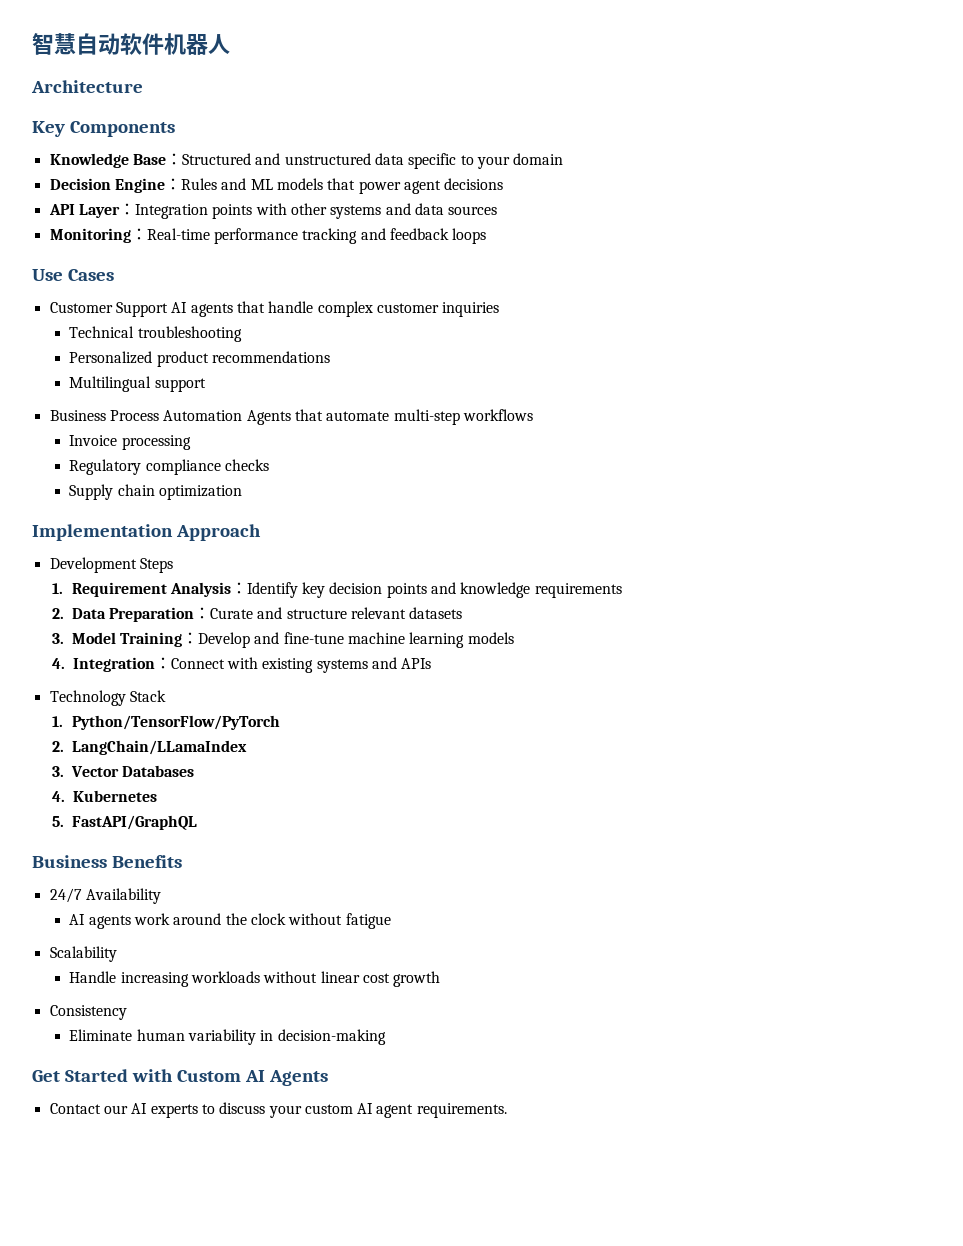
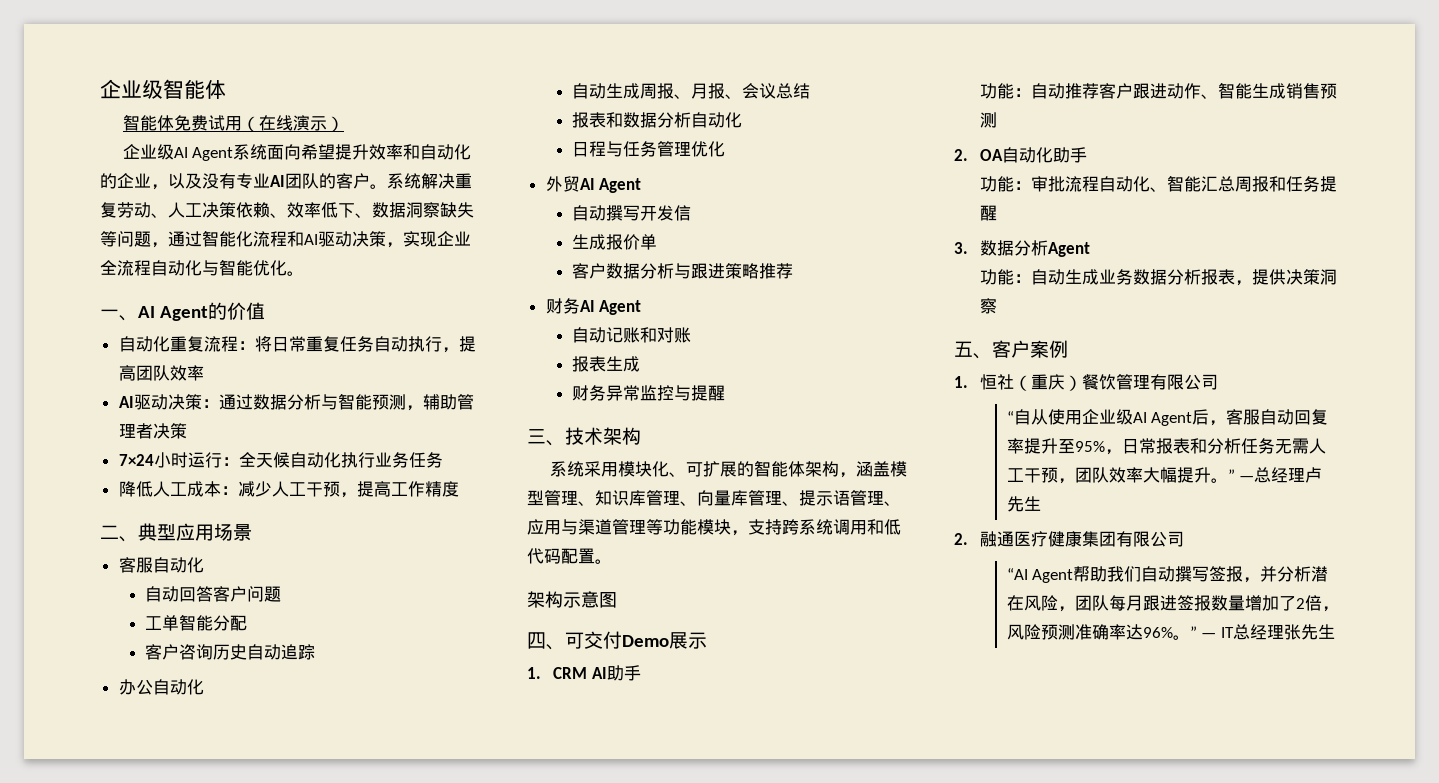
- 智慧自动软件机器人
- Architecture
- Key Components
- Knowledge Base：Structured and unstructured data specific to your domain
- Decision Engine：Rules and ML models that power agent decisions
- API Layer：Integration points with other systems and data sources
- Monitoring：Real-time performance tracking and feedback loops
- Use Cases
- Customer Support AI agents that handle complex customer inquiries
- Technical troubleshooting
- Personalized product recommendations
- Multilingual support
- Business Process Automation Agents that automate multi-step workflows
- Invoice processing
- Regulatory compliance checks
- Supply chain optimization
- Implementation Approach
- Development Steps
- 1. Requirement Analysis：Identify key decision points and knowledge requirements
- 2. Data Preparation：Curate and structure relevant datasets
- 3. Model Training：Develop and fine-tune machine learning models
- 4. Integration：Connect with existing systems and APIs
- Technology Stack
- 1. Python/TensorFlow/PyTorch
- 2. LangChain/LLamaIndex
- 3. Vector Databases
- 4. Kubernetes
- 5. FastAPI/GraphQL
- Business Benefits
- 24/7 Availability
- AI agents work around the clock without fatigue
- Scalability
- Handle increasing workloads without linear cost growth
- Consistency
- Eliminate human variability in decision-making
- Get Started with Custom AI Agents
- Contact our AI experts to discuss your custom AI agent requirements.
+ 企业级智能体
+ 智能体免费试用（在线演示）
+ 企业级AI Agent系统面向希望提升效率和自动化的企业，以及没有专业AI团队的客户。系统解决重复劳动、人工决策依赖、效率低下、数据洞察缺失等问题，通过智能化流程和AI驱动决策，实现企业全流程自动化与智能优化。
+ 一、AI Agent的价值
+ 自动化重复流程：将日常重复任务自动执行，提高团队效率
+ AI驱动决策：通过数据分析与智能预测，辅助管理者决策
+ 7×24小时运行：全天候自动化执行业务任务
+ 降低人工成本：减少人工干预，提高工作精度
+ 二、典型应用场景
+ 客服自动化
+ 自动回答客户问题
+ 工单智能分配
+ 客户咨询历史自动追踪
+ 办公自动化
+ 自动生成周报、月报、会议总结
+ 报表和数据分析自动化
+ 日程与任务管理优化
+ 外贸AI Agent
+ 自动撰写开发信
+ 生成报价单
+ 客户数据分析与跟进策略推荐
+ 财务AI Agent
+ 自动记账和对账
+ 报表生成
+ 财务异常监控与提醒
+ 三、技术架构
+ 系统采用模块化、可扩展的智能体架构，涵盖模型管理、知识库管理、向量库管理、提示语管理、应用与渠道管理等功能模块，支持跨系统调用和低代码配置。
+ 架构示意图
+ 四、可交付Demo展示
+ 1. CRM AI助手
+ 功能：自动推荐客户跟进动作、智能生成销售预测
+ 2. OA自动化助手
+ 功能：审批流程自动化、智能汇总周报和任务提醒
+ 3.数据分析Agent
+ 功能：自动生成业务数据分析报表，提供决策洞察
+ 五、客户案例
+ 1.恒社（重庆）餐饮管理有限公司
+ “自从使用企业级AI Agent后，客服自动回复率提升至95%，日常报表和分析任务无需人工干预，团队效率大幅提升。” —总经理卢先生
+ 2.融通医疗健康集团有限公司
+ “AI Agent帮助我们自动撰写签报，并分析潜在风险，团队每月跟进签报数量增加了2倍，风险预测准确率达96%。” — IT总经理张先生

